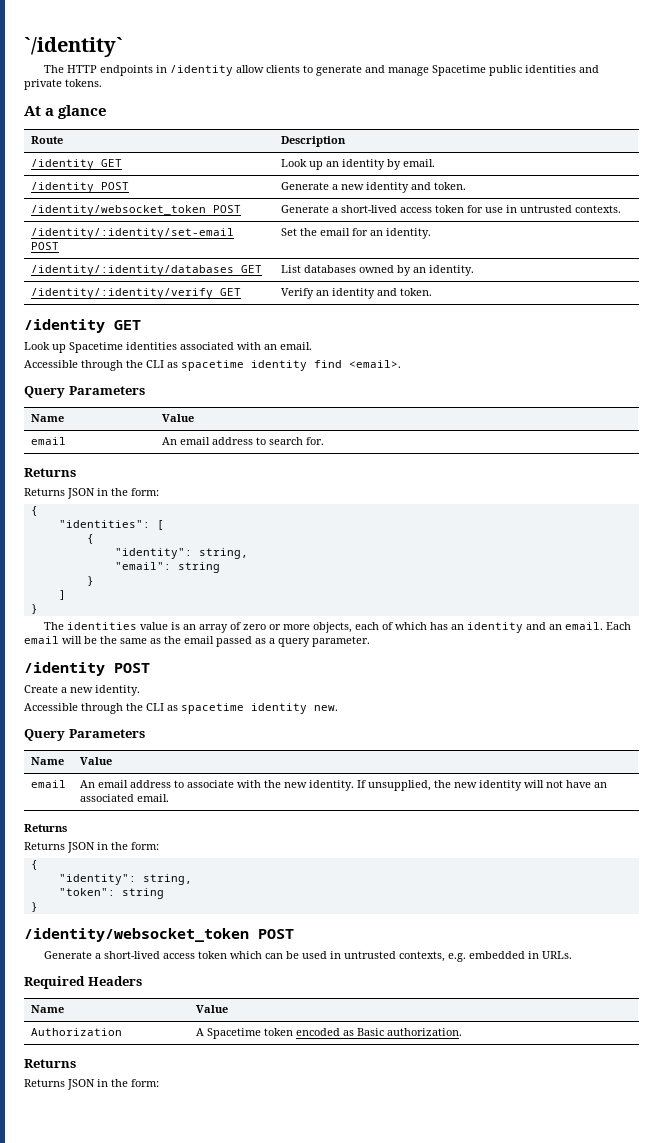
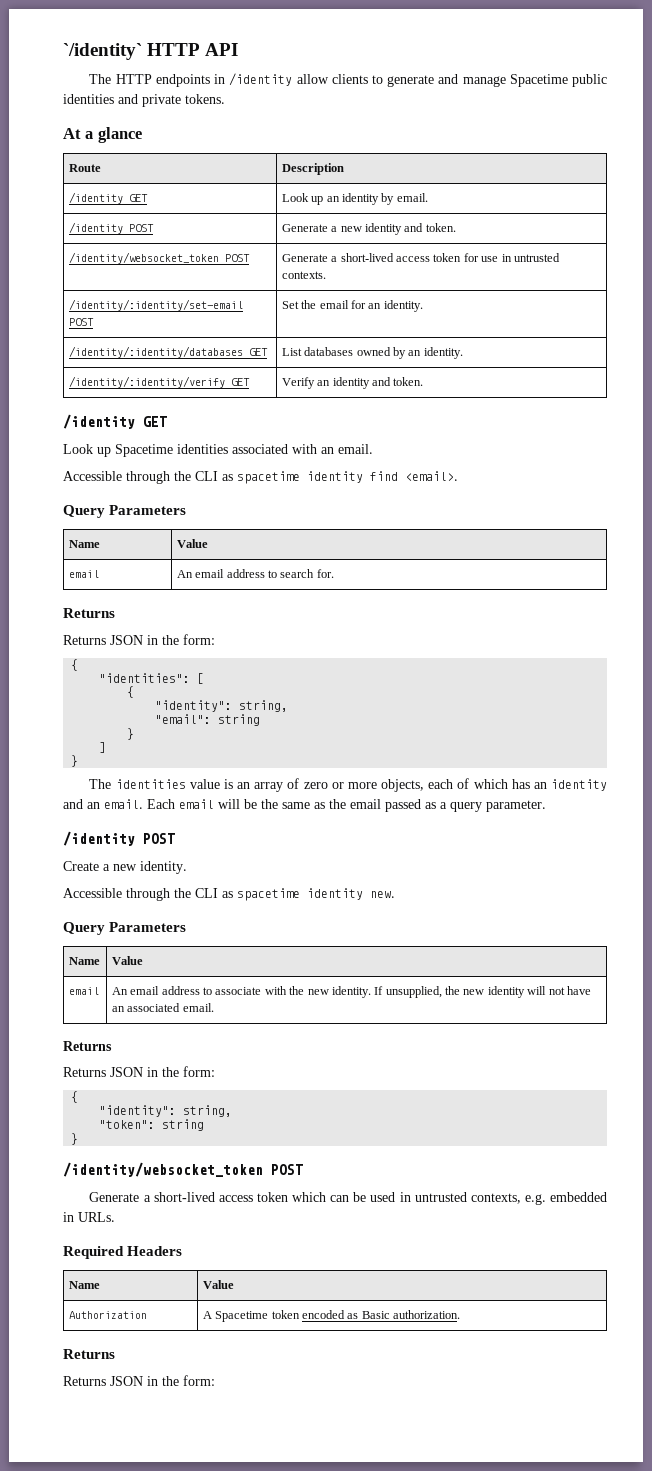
- `/identity`
+ `/identity` HTTP API

